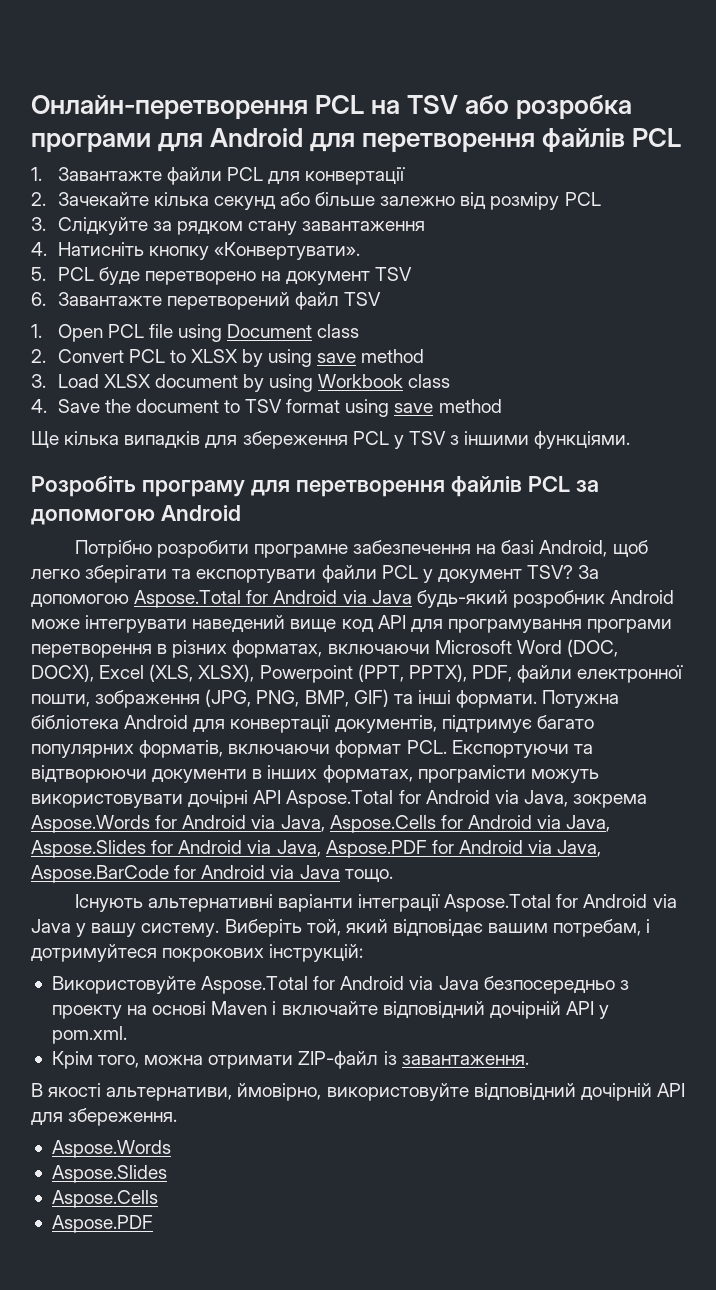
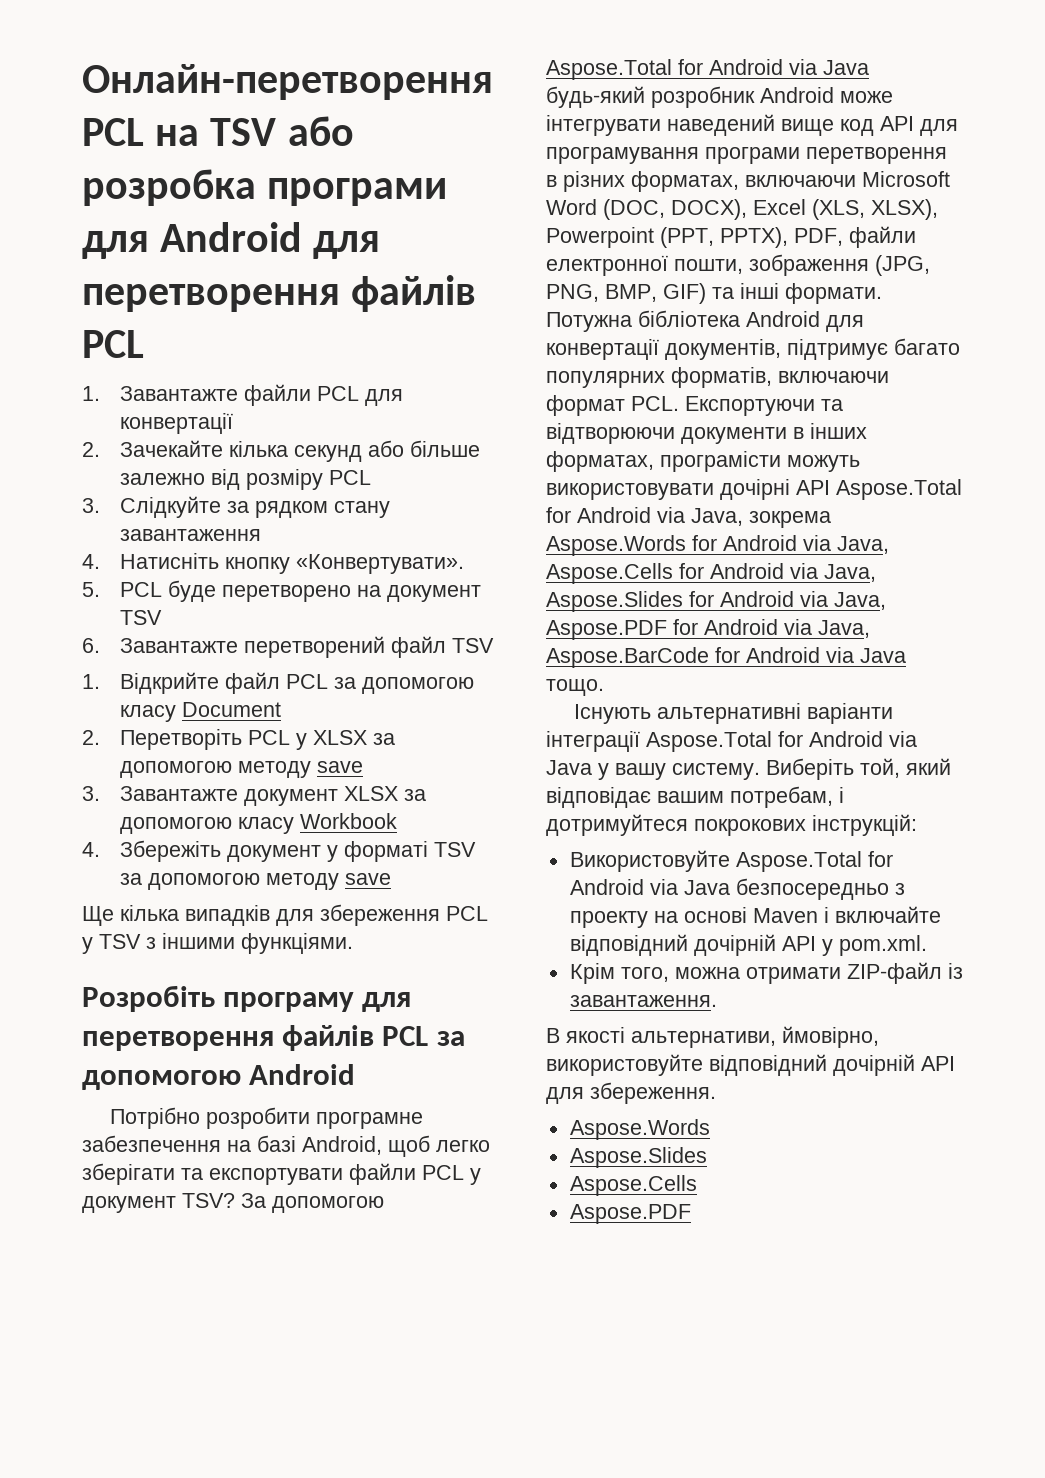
- 1. Open PCL file using Document class
- 2. Convert PCL to XLSX by using save method
- 3. Load XLSX document by using Workbook class
- 4. Save the document to TSV format using save method
+ 1. Відкрийте файл PCL за допомогою класу Document
+ 2. Перетворіть PCL у XLSX за допомогою методу save
+ 3. Завантажте документ XLSX за допомогою класу Workbook
+ 4. Збережіть документ у форматі TSV за допомогою методу save

